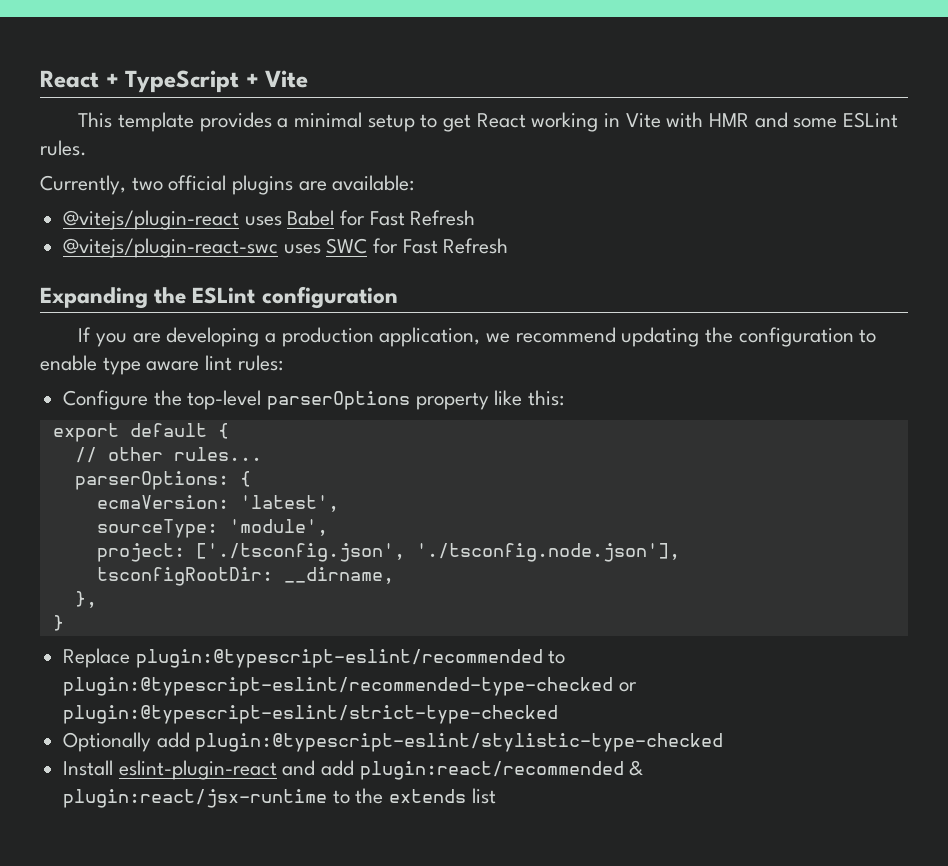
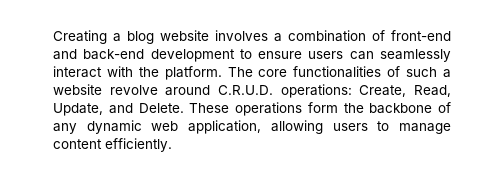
- React + TypeScript + Vite
- This template provides a minimal setup to get React working in Vite with HMR and some ESLint rules.
- Currently, two official plugins are available:
- @vitejs/plugin-react uses Babel for Fast Refresh
- @vitejs/plugin-react-swc uses SWC for Fast Refresh
- Expanding the ESLint configuration
- If you are developing a production application, we recommend updating the configuration to enable type aware lint rules:
- Configure the top-level parserOptions property like this:
- export default {
- // other rules...
- parserOptions: {
- ecmaVersion: 'latest',
- sourceType: 'module',
- project: ['./tsconfig.json', './tsconfig.node.json'],
- tsconfigRootDir: __dirname,
- },
- }
- Replace plugin:@typescript-eslint/recommended to plugin:@typescript-eslint/recommended-type-checked or plugin:@typescript-eslint/strict-type-checked
- Optionally add plugin:@typescript-eslint/stylistic-type-checked
- Install eslint-plugin-react and add plugin:react/recommended & plugin:react/jsx-runtime to the extends list
+ Creating a blog website involves a combination of front-end and back-end development to ensure users can seamlessly interact with the platform. The core functionalities of such a website revolve around C.R.U.D. operations: Create, Read, Update, and Delete. These operations form the backbone of any dynamic web application, allowing users to manage content efficiently.

